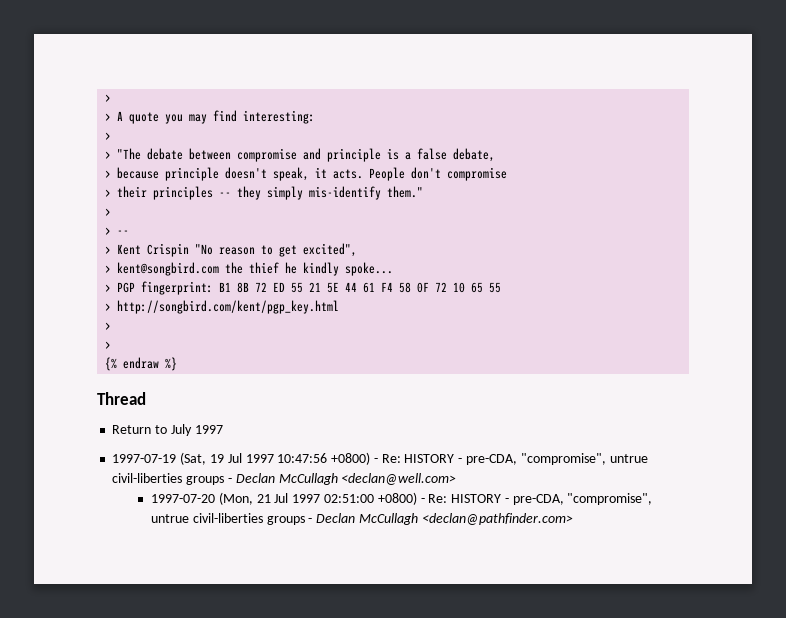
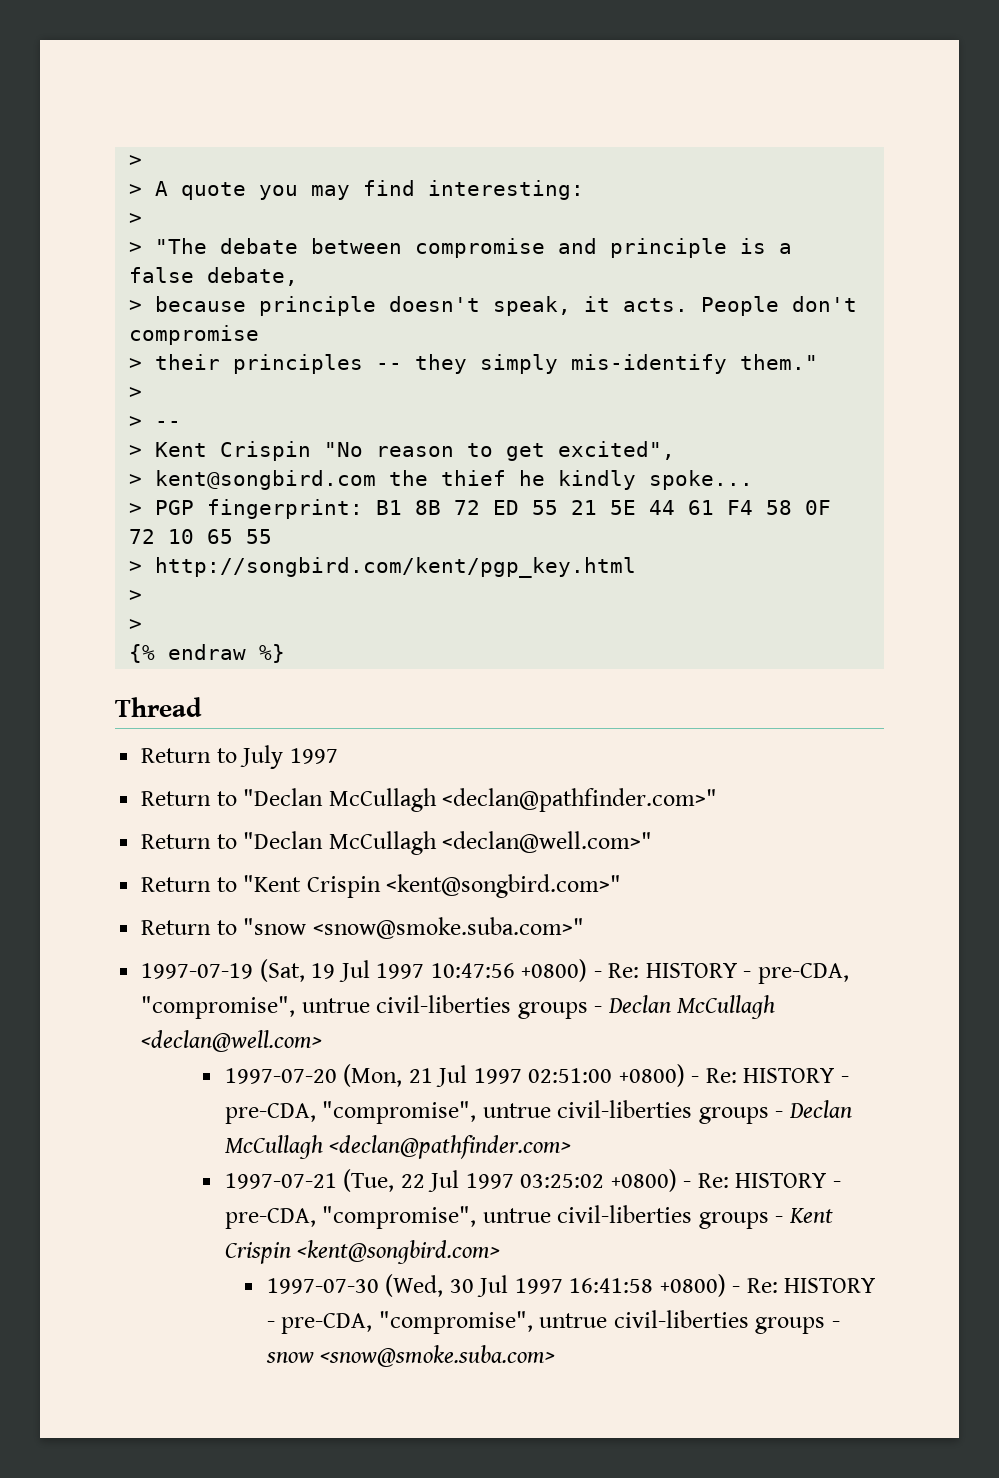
+ Return to "Declan McCullagh <declan@pathfinder.com>"
+ Return to "Declan McCullagh <declan@well.com>"
+ Return to "Kent Crispin <kent@songbird.com>"
+ Return to "snow <snow@smoke.suba.com>"
+ 1997-07-21 (Tue, 22 Jul 1997 03:25:02 +0800) - Re: HISTORY - pre-CDA, "compromise", untrue civil-liberties groups - Kent Crispin <kent@songbird.com>
+ 1997-07-30 (Wed, 30 Jul 1997 16:41:58 +0800) - Re: HISTORY - pre-CDA, "compromise", untrue civil-liberties groups - snow <snow@smoke.suba.com>

